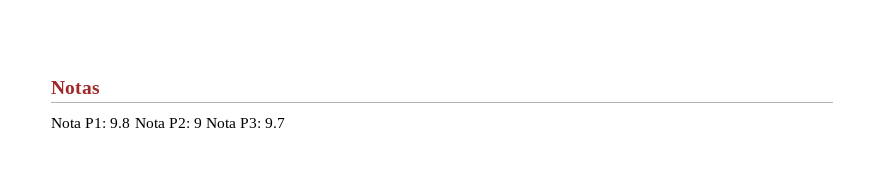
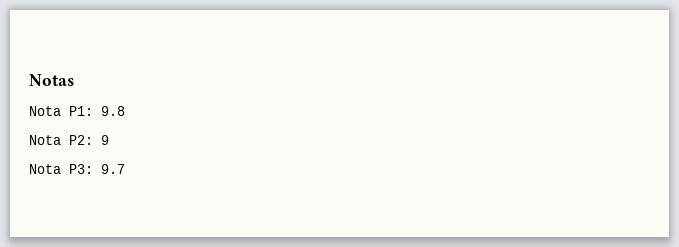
- Nota P1: 9.8 Nota P2: 9 Nota P3: 9.7
+ Nota P1: 9.8
+ Nota P2: 9
+ Nota P3: 9.7

